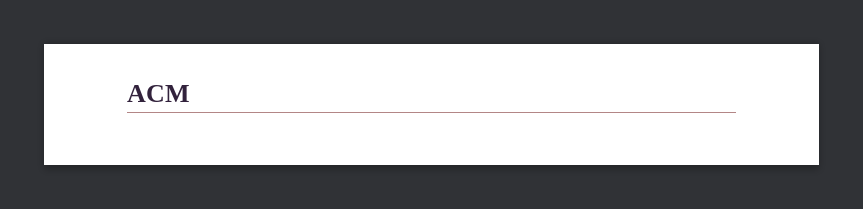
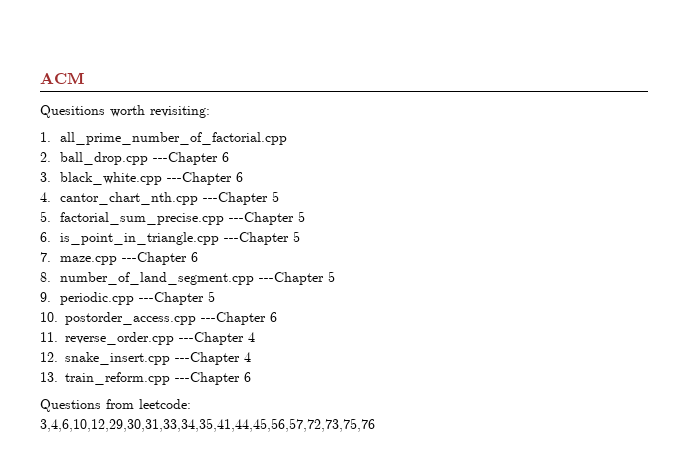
+ Quesitions worth revisiting:
+ 1. all_prime_number_of_factorial.cpp
+ 2. ball_drop.cpp ---Chapter 6
+ 3. black_white.cpp ---Chapter 6
+ 4. cantor_chart_nth.cpp ---Chapter 5
+ 5. factorial_sum_precise.cpp ---Chapter 5
+ 6. is_point_in_triangle.cpp ---Chapter 5
+ 7. maze.cpp ---Chapter 6
+ 8. number_of_land_segment.cpp ---Chapter 5
+ 9. periodic.cpp ---Chapter 5
+ 10. postorder_access.cpp ---Chapter 6
+ 11. reverse_order.cpp ---Chapter 4
+ 12. snake_insert.cpp ---Chapter 4
+ 13. train_reform.cpp ---Chapter 6
+ Questions from leetcode:
+ 3,4,6,10,12,29,30,31,33,34,35,41,44,45,56,57,72,73,75,76

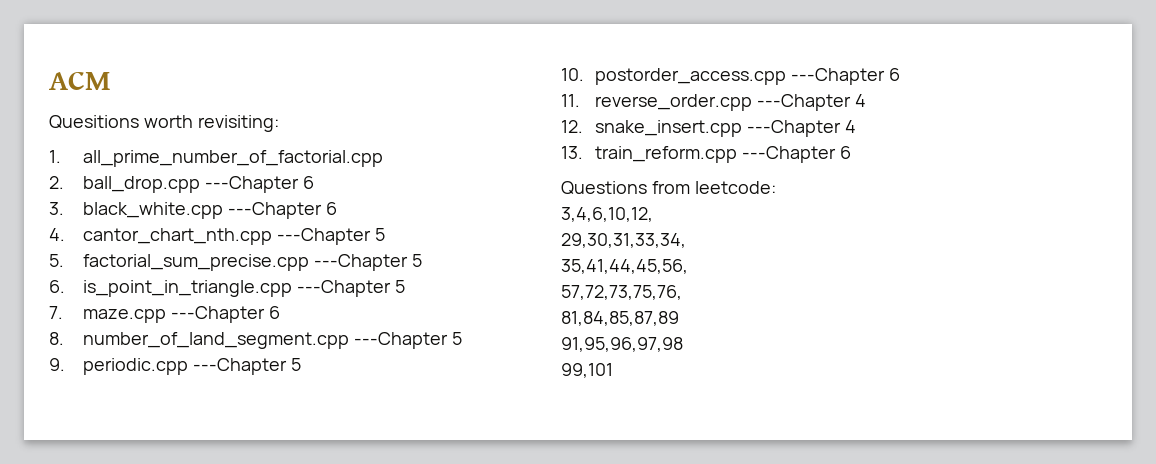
- 3,4,6,10,12,29,30,31,33,34,35,41,44,45,56,57,72,73,75,76
+ 3,4,6,10,12,
+ 29,30,31,33,34,
+ 35,41,44,45,56,
+ 57,72,73,75,76,
+ 81,84,85,87,89
+ 91,95,96,97,98
+ 99,101

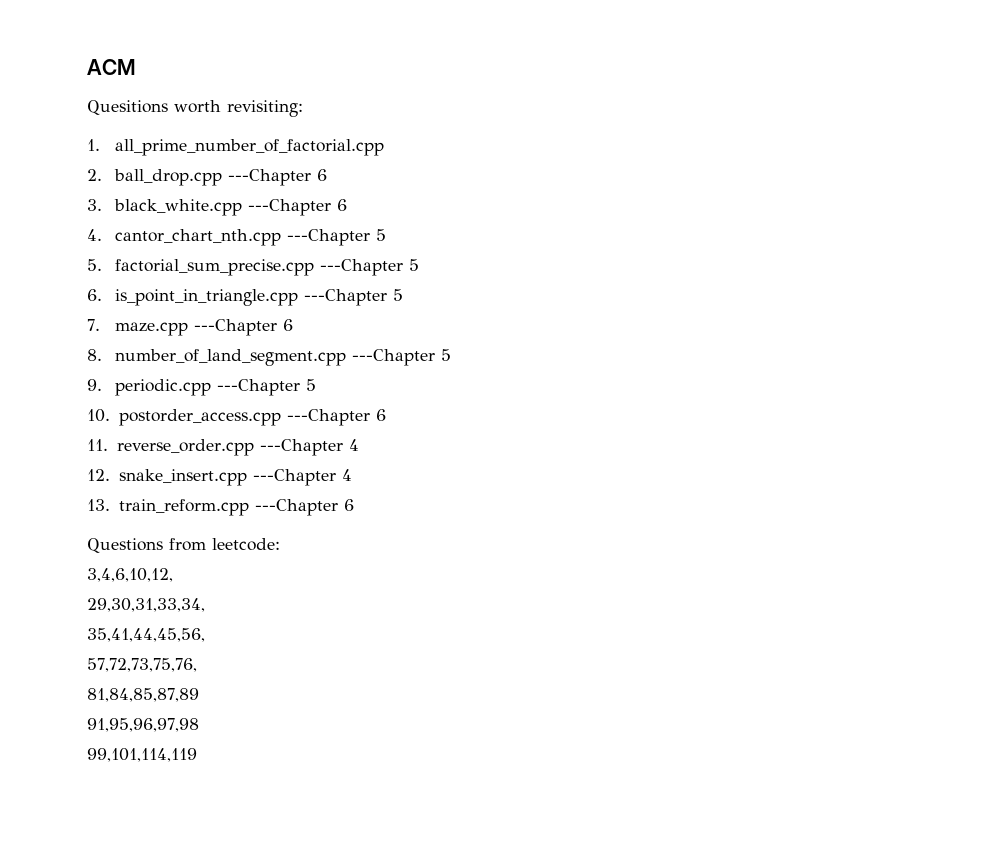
- 99,101
+ 99,101,114,119

